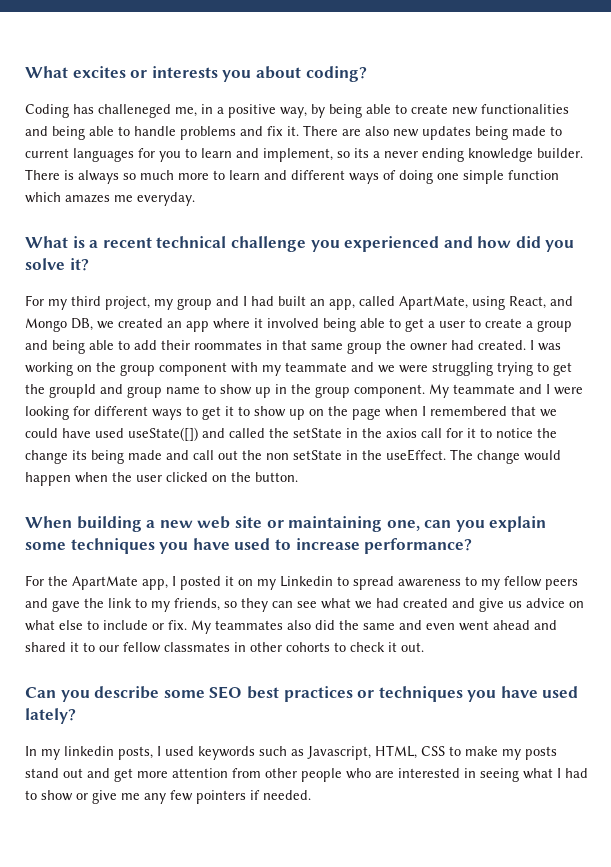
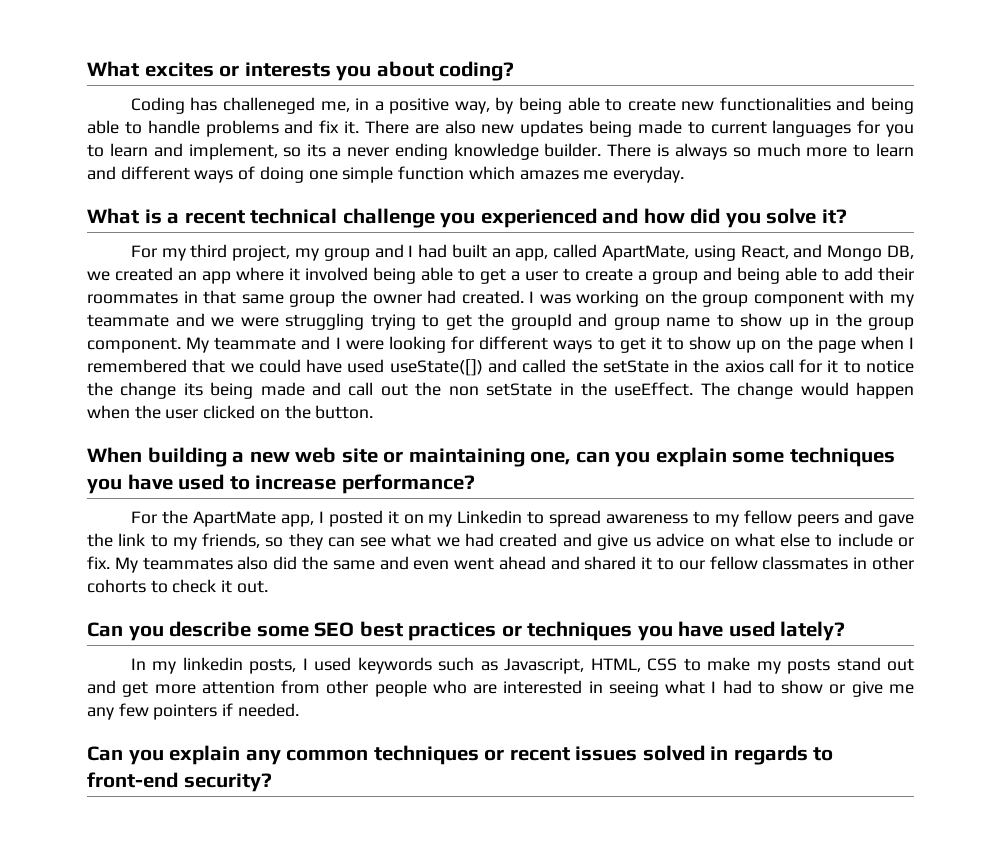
+ Can you explain any common techniques or recent issues solved in regards to front-end security?

